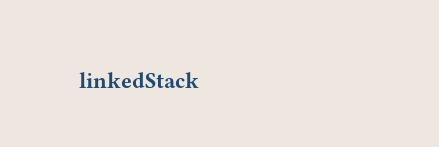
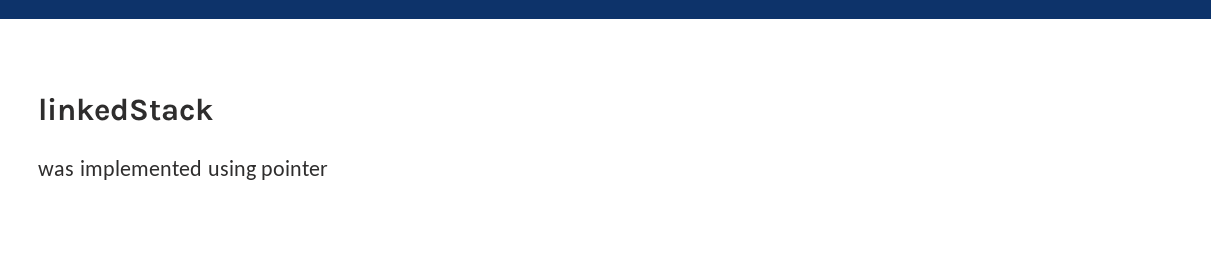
+ was implemented using pointer

